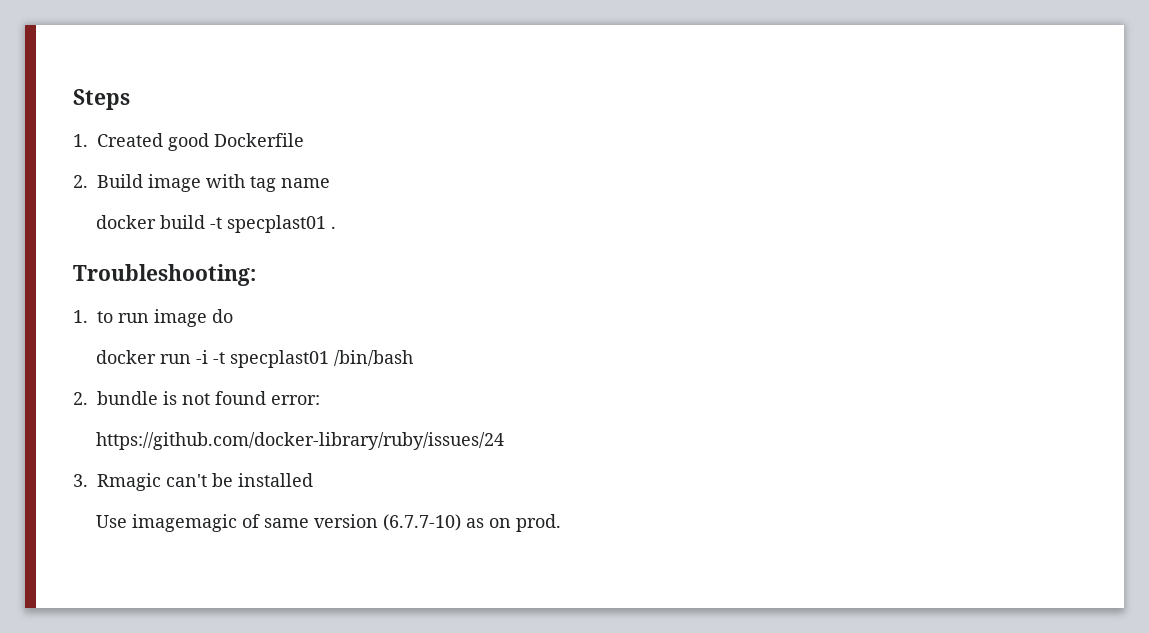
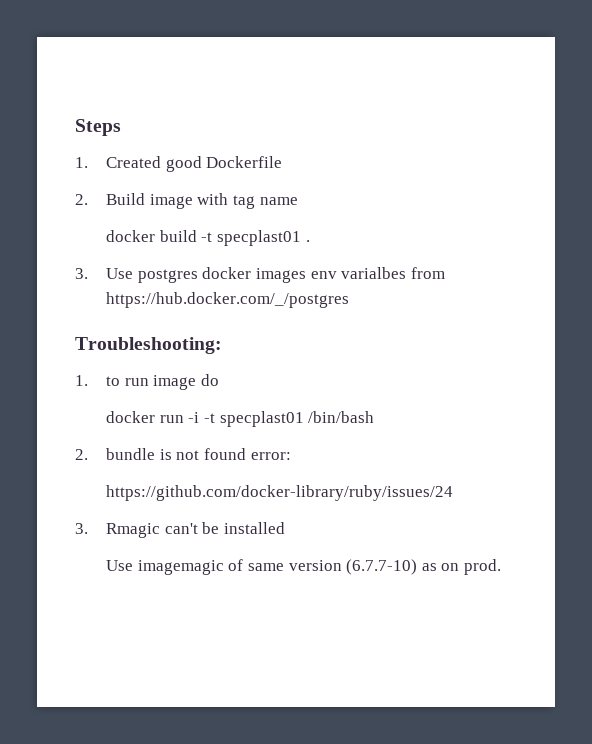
+ 3. Use postgres docker images env varialbes from https://hub.docker.com/_/postgres

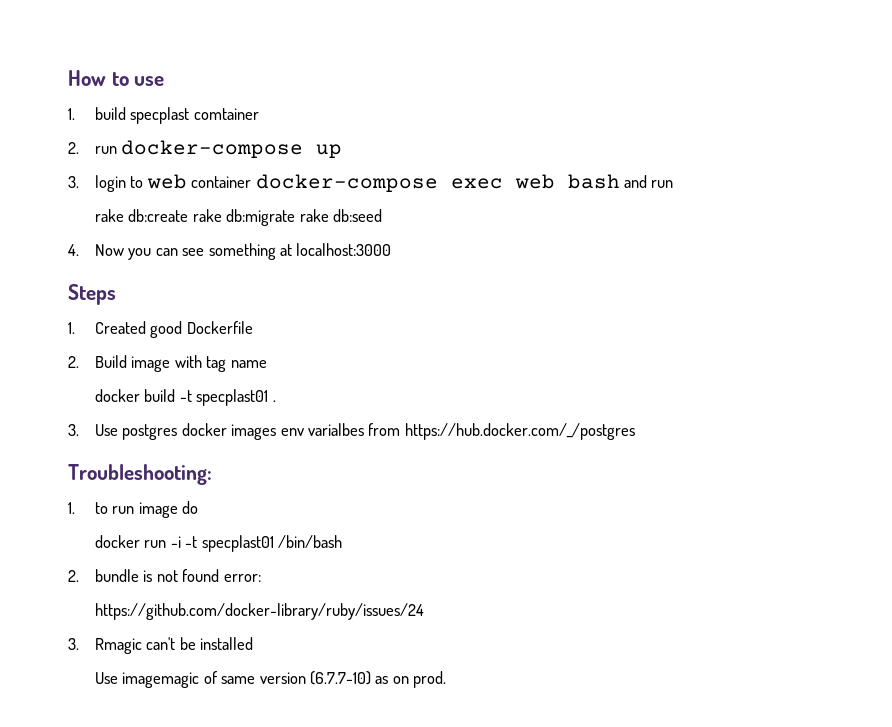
+ How to use
+ 1. build specplast comtainer
+ 2. run docker-compose up
+ 3. login to web container docker-compose exec web bash and run
+ rake db:create rake db:migrate rake db:seed
+ 4. Now you can see something at localhost:3000

